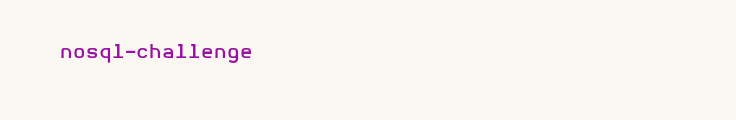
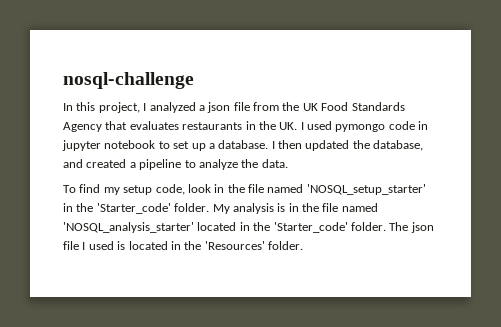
+ In this project, I analyzed a json file from the UK Food Standards Agency that evaluates restaurants in the UK. I used pymongo code in jupyter notebook to set up a database. I then updated the database, and created a pipeline to analyze the data.
+ To find my setup code, look in the file named 'NOSQL_setup_starter' in the 'Starter_code' folder. My analysis is in the file named 'NOSQL_analysis_starter' located in the 'Starter_code' folder. The json file I used is located in the 'Resources' folder.

